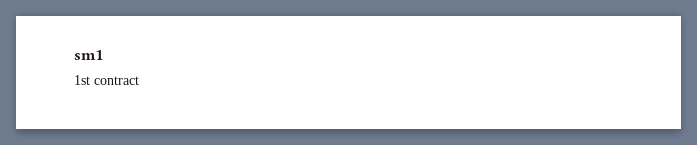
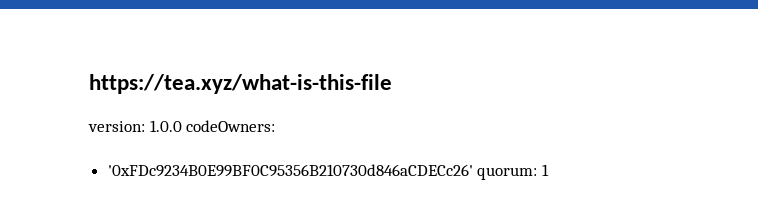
- sm1
- 1st contract
+ https://tea.xyz/what-is-this-file
+ version: 1.0.0 codeOwners:
+ '0xFDc9234B0E99BF0C95356B210730d846aCDECc26' quorum: 1

